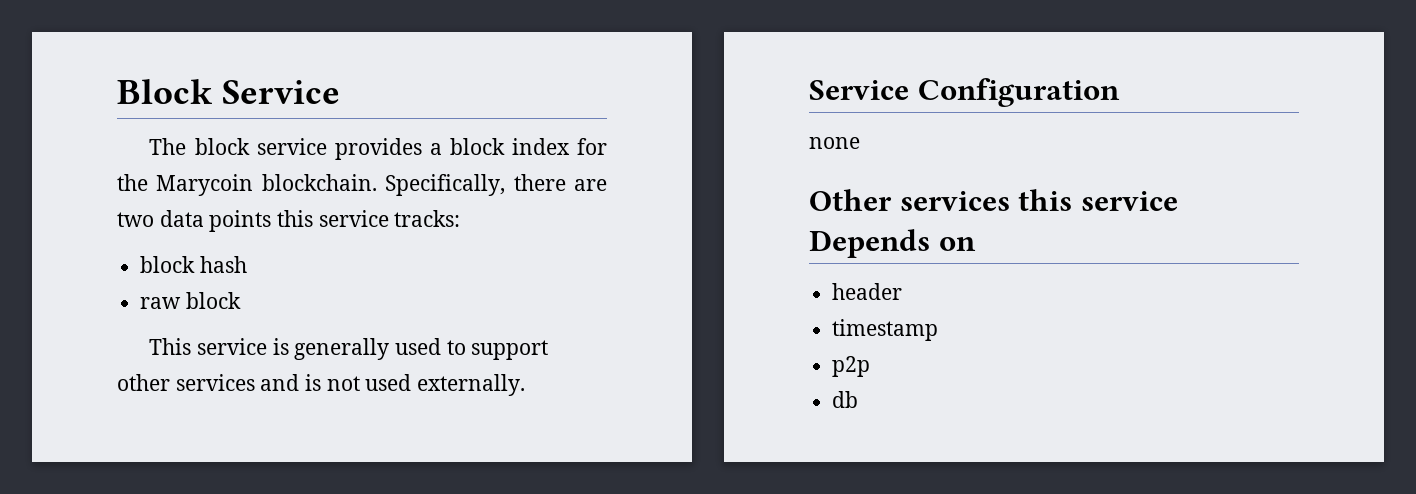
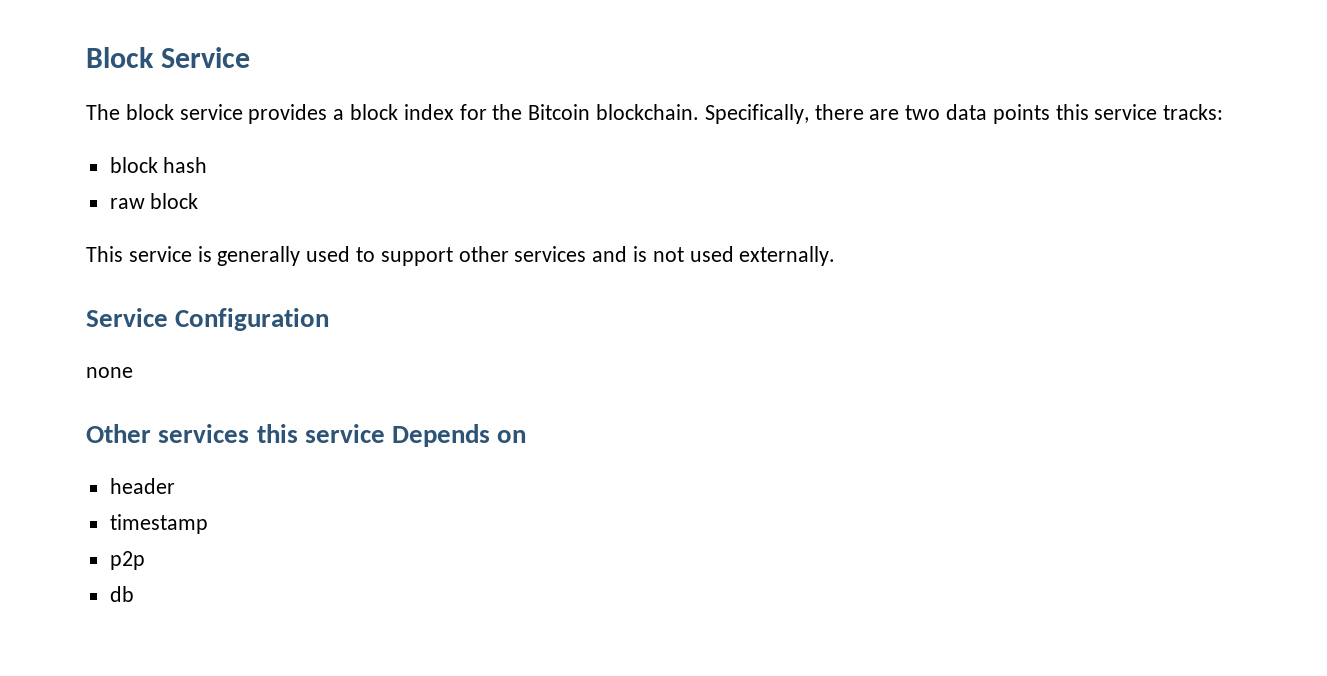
- The block service provides a block index for the Marycoin blockchain.
+ The block service provides a block index for the Bitcoin blockchain.

